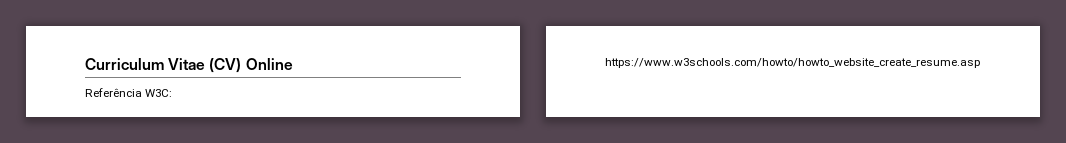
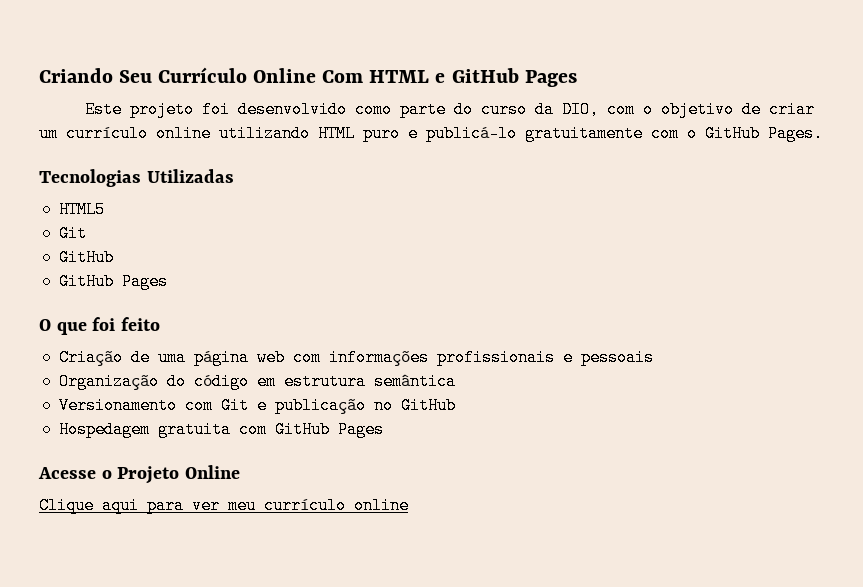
- Curriculum Vitae (CV) Online
- Referência W3C: https://www.w3schools.com/howto/howto_website_create_resume.asp
+ Criando Seu Currículo Online Com HTML e GitHub Pages
+ Este projeto foi desenvolvido como parte do curso da DIO, com o objetivo de criar um currículo online utilizando HTML puro e publicá-lo gratuitamente com o GitHub Pages.
+ Tecnologias Utilizadas
+ HTML5
+ Git
+ GitHub
+ GitHub Pages
+ O que foi feito
+ Criação de uma página web com informações profissionais e pessoais
+ Organização do código em estrutura semântica
+ Versionamento com Git e publicação no GitHub
+ Hospedagem gratuita com GitHub Pages
+ Acesse o Projeto Online
+ Clique aqui para ver meu currículo online

